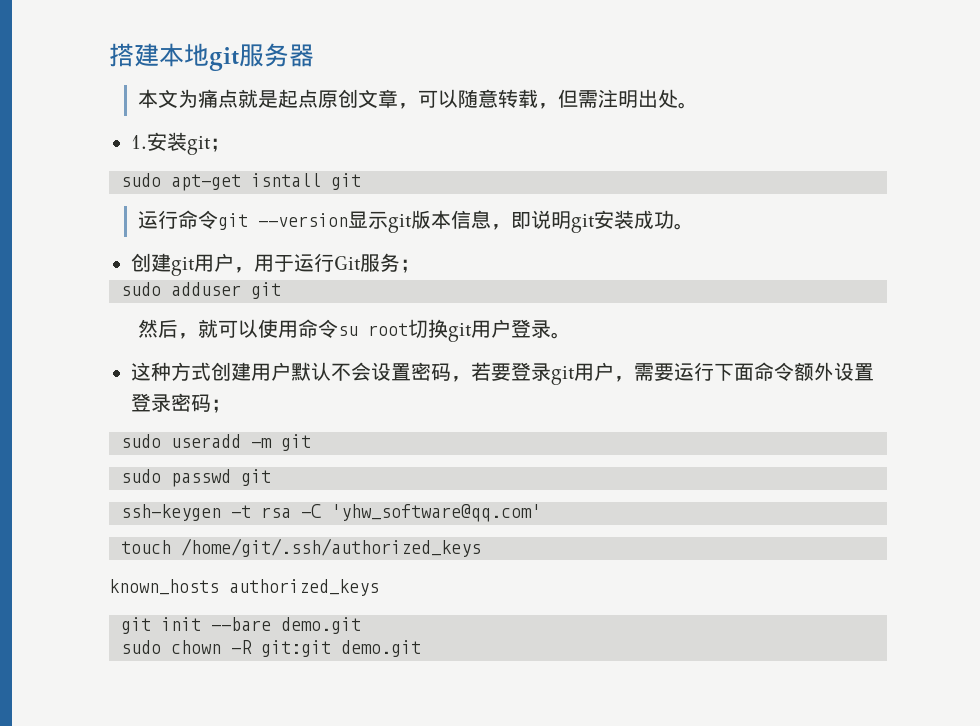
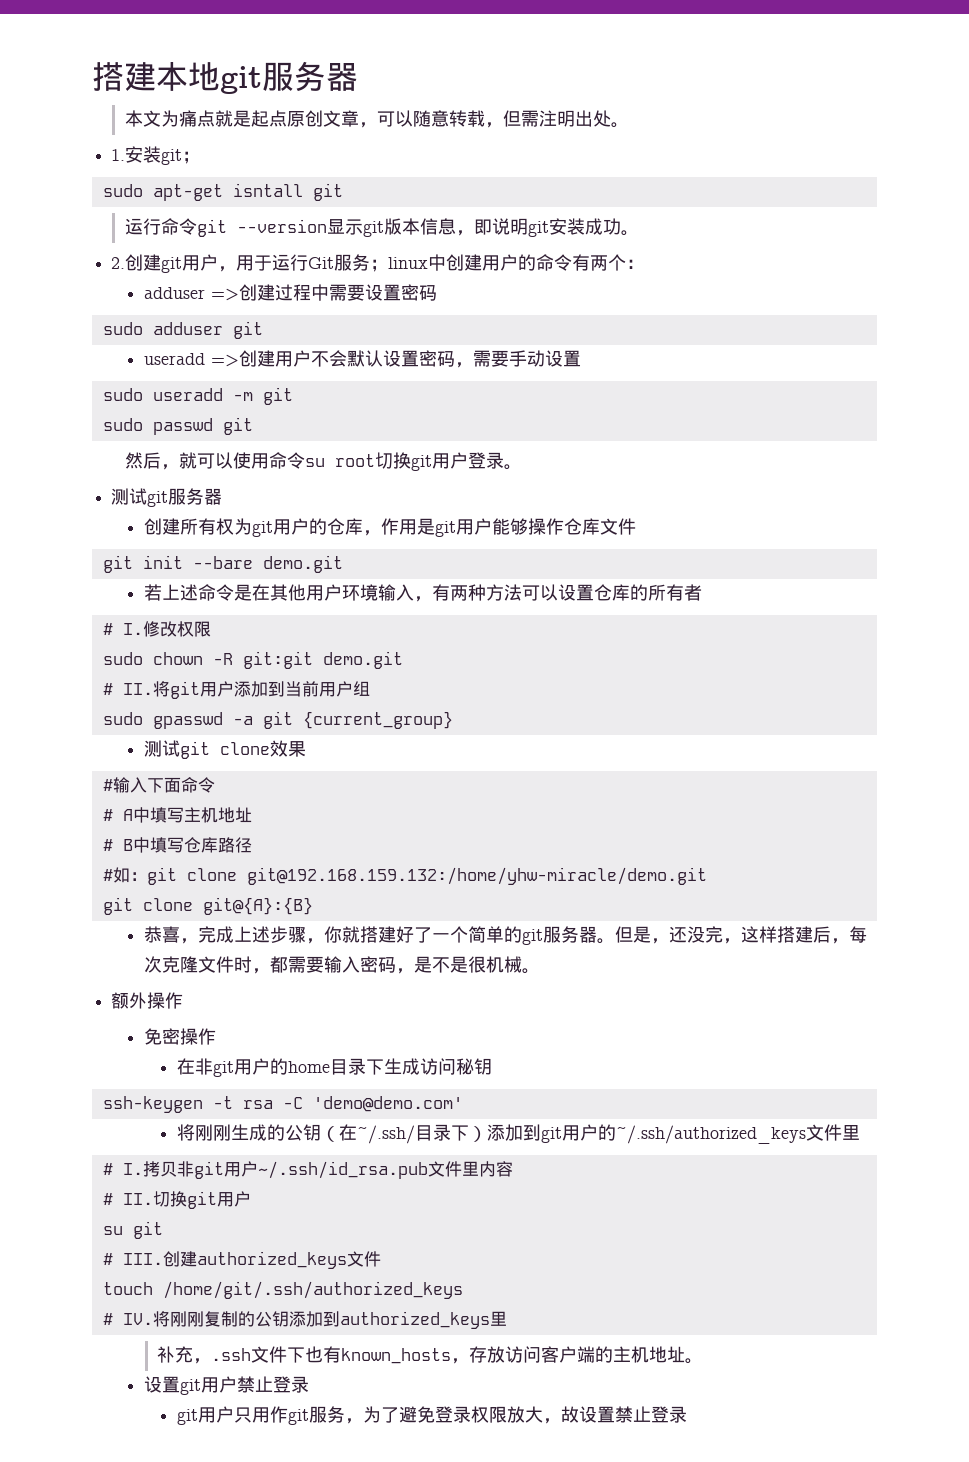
- 创建git用户，用于运行Git服务；
+ 2.创建git用户，用于运行Git服务；linux中创建用户的命令有两个：
+ adduser =>创建过程中需要设置密码
  sudo adduser git
+ useradd =>创建用户不会默认设置密码，需要手动设置
+ sudo useradd -m git
+ sudo passwd git
- 这种方式创建用户默认不会设置密码，若要登录git用户，需要运行下面命令额外设置登录密码；
- sudo useradd -m git
- sudo passwd git
- ssh-keygen -t rsa -C 'yhw_software@qq.com'
- touch /home/git/.ssh/authorized_keys
- known_hosts authorized_keys
+ 测试git服务器
+ 创建所有权为git用户的仓库，作用是git用户能够操作仓库文件
  git init --bare demo.git
+ 若上述命令是在其他用户环境输入，有两种方法可以设置仓库的所有者
+ # I.修改权限
+ # II.将git用户添加到当前用户组
+ sudo gpasswd -a git {current_group}
+ 测试git clone效果
+ #输入下面命令
+ # A中填写主机地址
+ # B中填写仓库路径
+ #如：git clone git@192.168.159.132:/home/yhw-miracle/demo.git
+ git clone git@{A}:{B}
+ 恭喜，完成上述步骤，你就搭建好了一个简单的git服务器。但是，还没完，这样搭建后，每次克隆文件时，都需要输入密码，是不是很机械。
+ 额外操作
+ 免密操作
+ 在非git用户的home目录下生成访问秘钥
+ ssh-keygen -t rsa -C 'demo@demo.com'
+ 将刚刚生成的公钥（在~/.ssh/目录下）添加到git用户的~/.ssh/authorized_keys文件里
+ # I.拷贝非git用户~/.ssh/id_rsa.pub文件里内容
+ # II.切换git用户
+ su git
+ # III.创建authorized_keys文件
+ touch /home/git/.ssh/authorized_keys
+ # IV.将刚刚复制的公钥添加到authorized_keys里
+ 补充，.ssh文件下也有known_hosts，存放访问客户端的主机地址。
+ 设置git用户禁止登录
+ git用户只用作git服务，为了避免登录权限放大，故设置禁止登录

